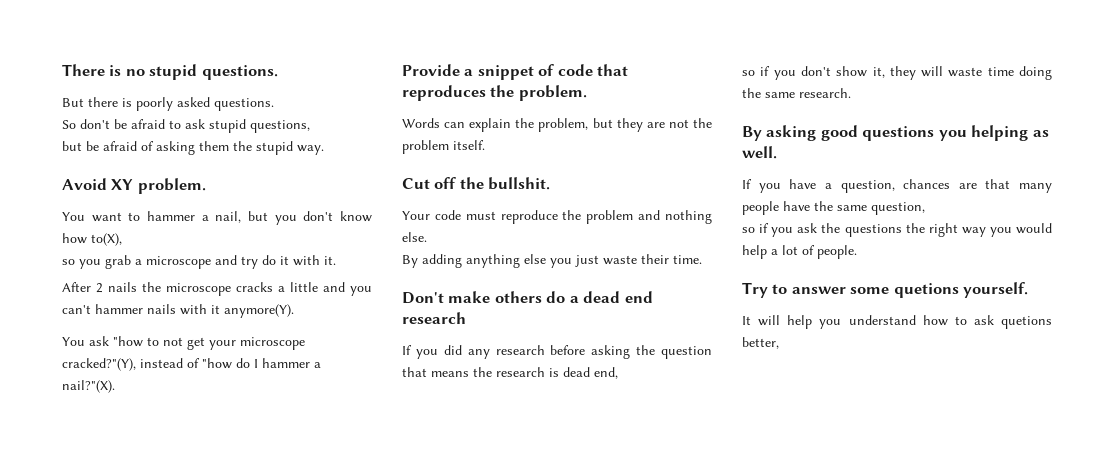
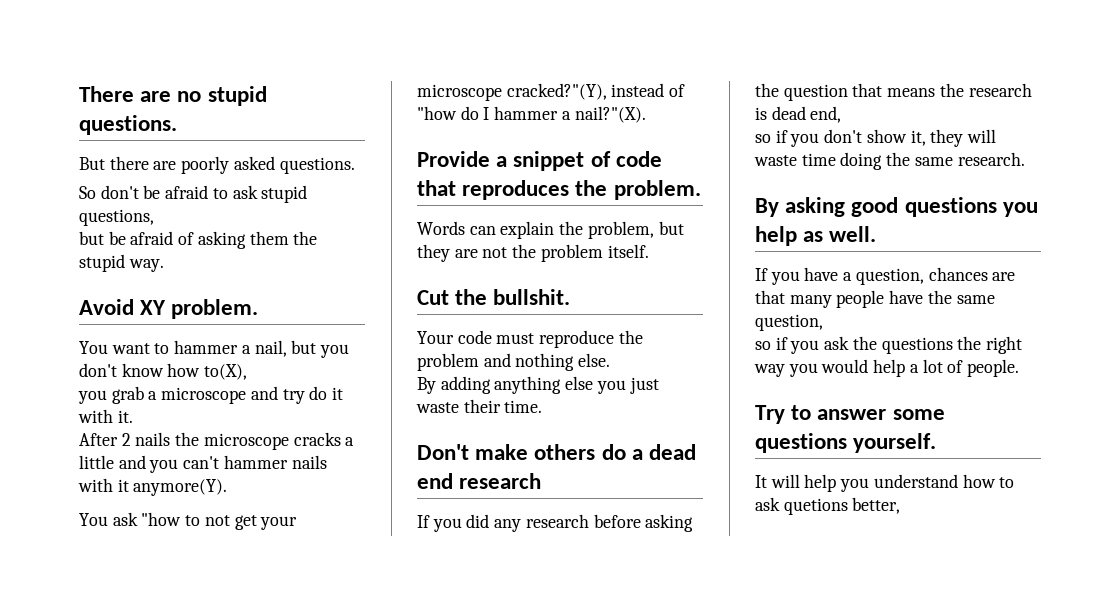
- There is no stupid questions.
+ There are no stupid questions.
- But there is poorly asked questions.
+ But there are poorly asked questions.
- so you grab a microscope and try do it with it.
+ you grab a microscope and try do it with it.
- Cut off the bullshit.
+ Cut the bullshit.
- By asking good questions you helping as well.
+ By asking good questions you help as well.
- Try to answer some quetions yourself.
+ Try to answer some questions yourself.

